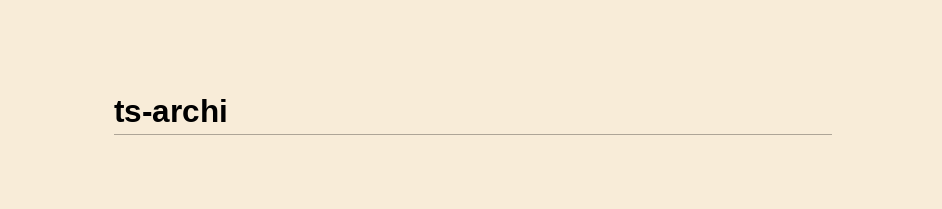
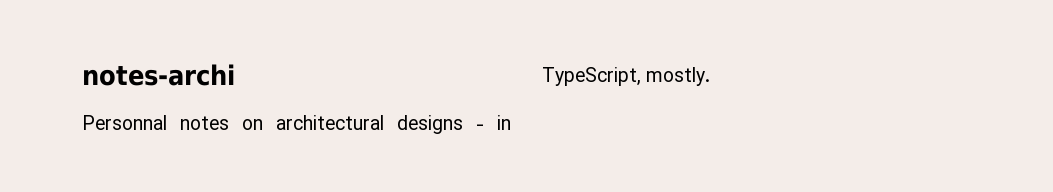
- ts-archi
+ notes-archi
+ Personnal notes on architectural designs - in TypeScript, mostly.

